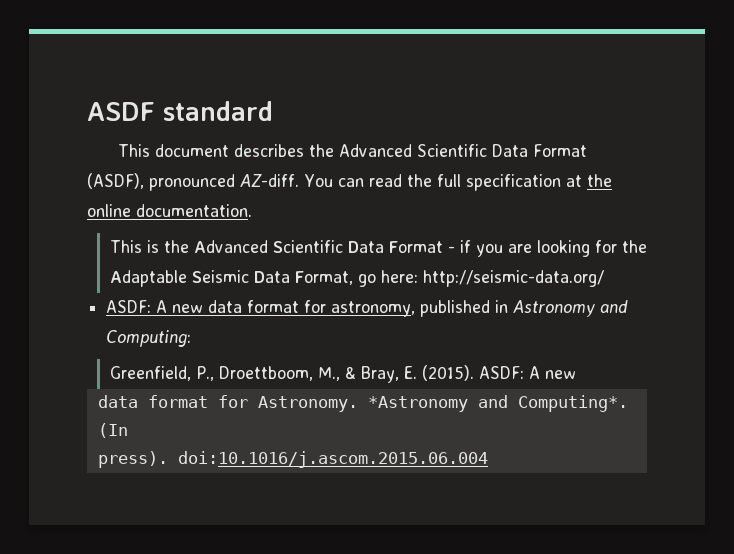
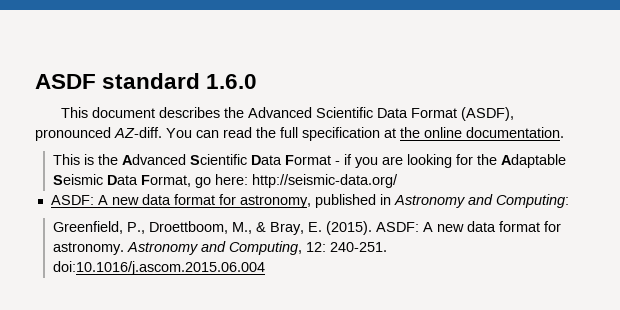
- ASDF standard
+ ASDF standard 1.6.0
- Greenfield, P., Droettboom, M., & Bray, E. (2015). ASDF: A new
- data format for Astronomy. *Astronomy and Computing*. (In
- press). doi:10.1016/j.ascom.2015.06.004
+ Greenfield, P., Droettboom, M., & Bray, E. (2015). ASDF: A new data format for astronomy. Astronomy and Computing, 12: 240-251. doi:10.1016/j.ascom.2015.06.004

